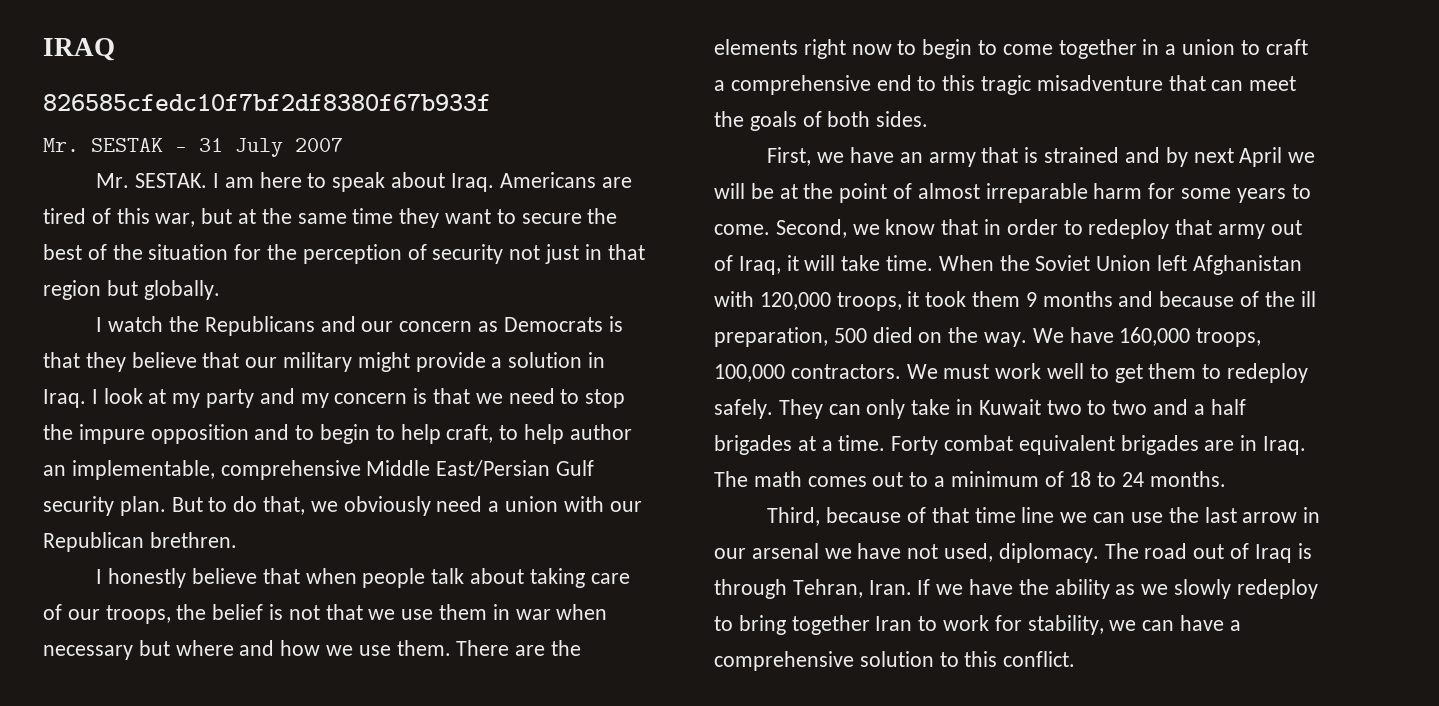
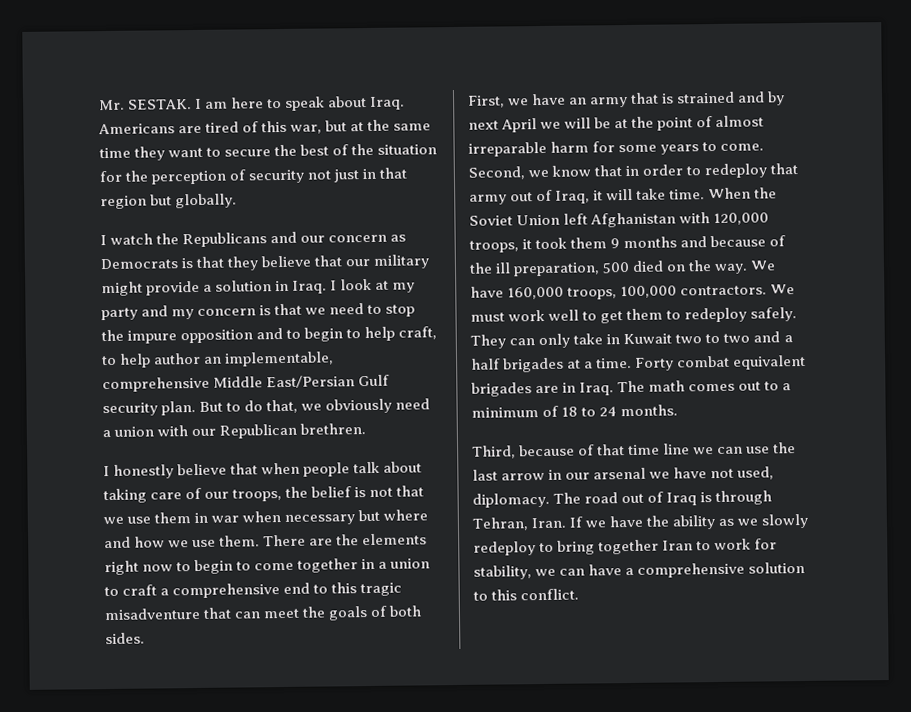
- IRAQ
- 826585cfedc10f7bf2df8380f67b933f
- Mr. SESTAK — 31 July 2007

